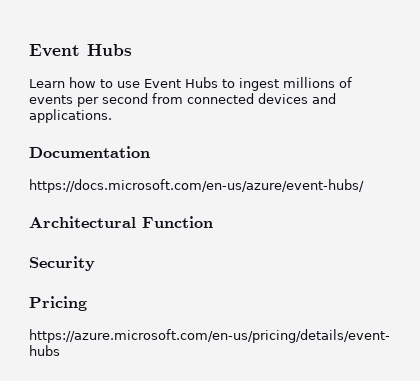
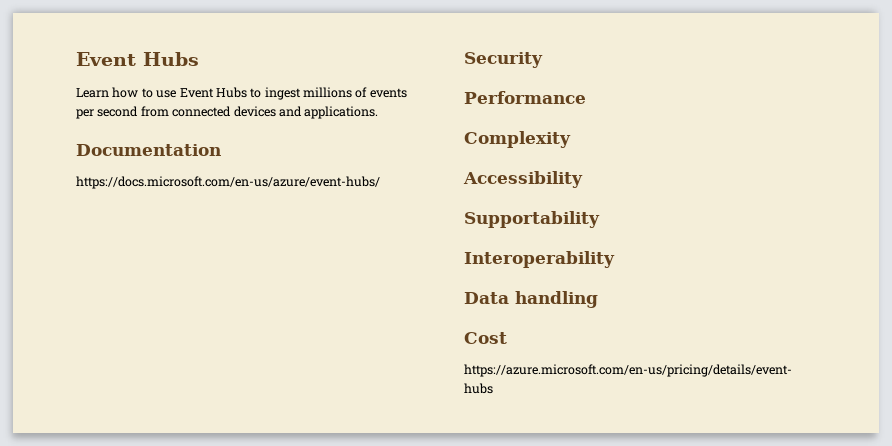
- Architectural Function
- Pricing
+ Performance
+ Complexity
+ Accessibility
+ Supportability
+ Interoperability
+ Data handling
+ Cost

